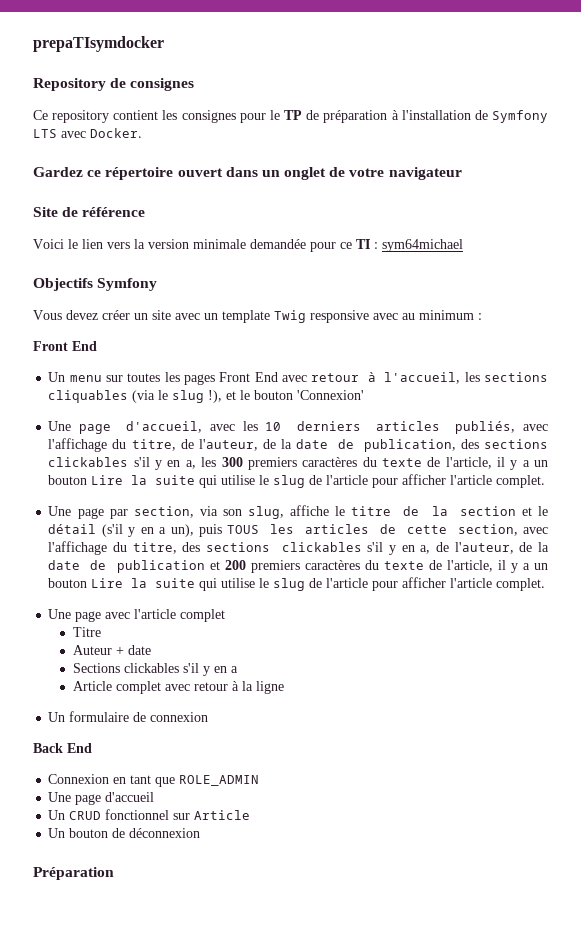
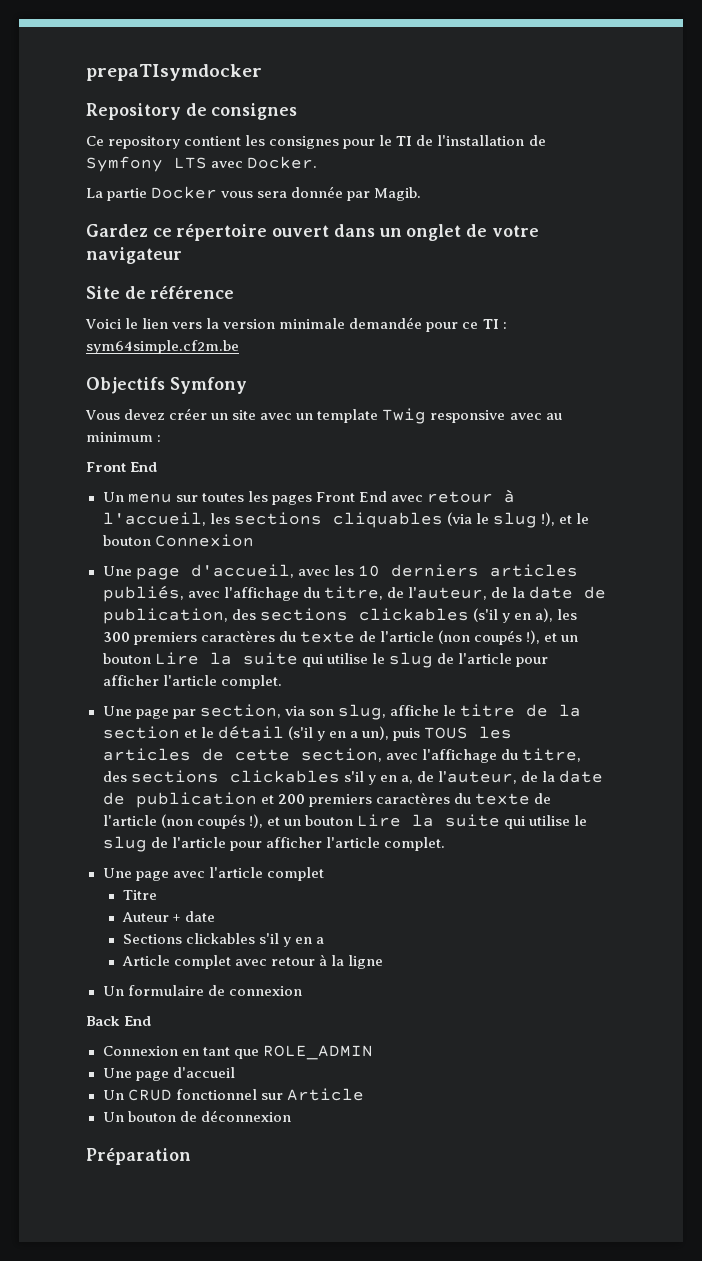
- Ce repository contient les consignes pour le TP de préparation à l'installation de Symfony LTS avec Docker.
+ Ce repository contient les consignes pour le TI de l'installation de Symfony LTS avec Docker.
+ La partie Docker vous sera donnée par Magib.
- Voici le lien vers la version minimale demandée pour ce TI : sym64michael
+ Voici le lien vers la version minimale demandée pour ce TI : sym64simple.cf2m.be
- Un menu sur toutes les pages Front End avec retour à l'accueil, les sections cliquables (via le slug !), et le bouton 'Connexion'
+ Un menu sur toutes les pages Front End avec retour à l'accueil, les sections cliquables (via le slug !), et le bouton Connexion
- Une page d'accueil, avec les 10 derniers articles publiés, avec l'affichage du titre, de l'auteur, de la date de publication, des sections clickables s'il y en a, les 300 premiers caractères du texte de l'article, il y a un bouton Lire la suite qui utilise le slug de l'article pour afficher l'article complet.
+ Une page d'accueil, avec les 10 derniers articles publiés, avec l'affichage du titre, de l'auteur, de la date de publication, des sections clickables (s'il y en a), les 300 premiers caractères du texte de l'article (non coupés !), et un bouton Lire la suite qui utilise le slug de l'article pour afficher l'article complet.
- Une page par section, via son slug, affiche le titre de la section et le détail (s'il y en a un), puis TOUS les articles de cette section, avec l'affichage du titre, des sections clickables s'il y en a, de l'auteur, de la date de publication et 200 premiers caractères du texte de l'article, il y a un bouton Lire la suite qui utilise le slug de l'article pour afficher l'article complet.
+ Une page par section, via son slug, affiche le titre de la section et le détail (s'il y en a un), puis TOUS les articles de cette section, avec l'affichage du titre, des sections clickables s'il y en a, de l'auteur, de la date de publication et 200 premiers caractères du texte de l'article (non coupés !), et un bouton Lire la suite qui utilise le slug de l'article pour afficher l'article complet.

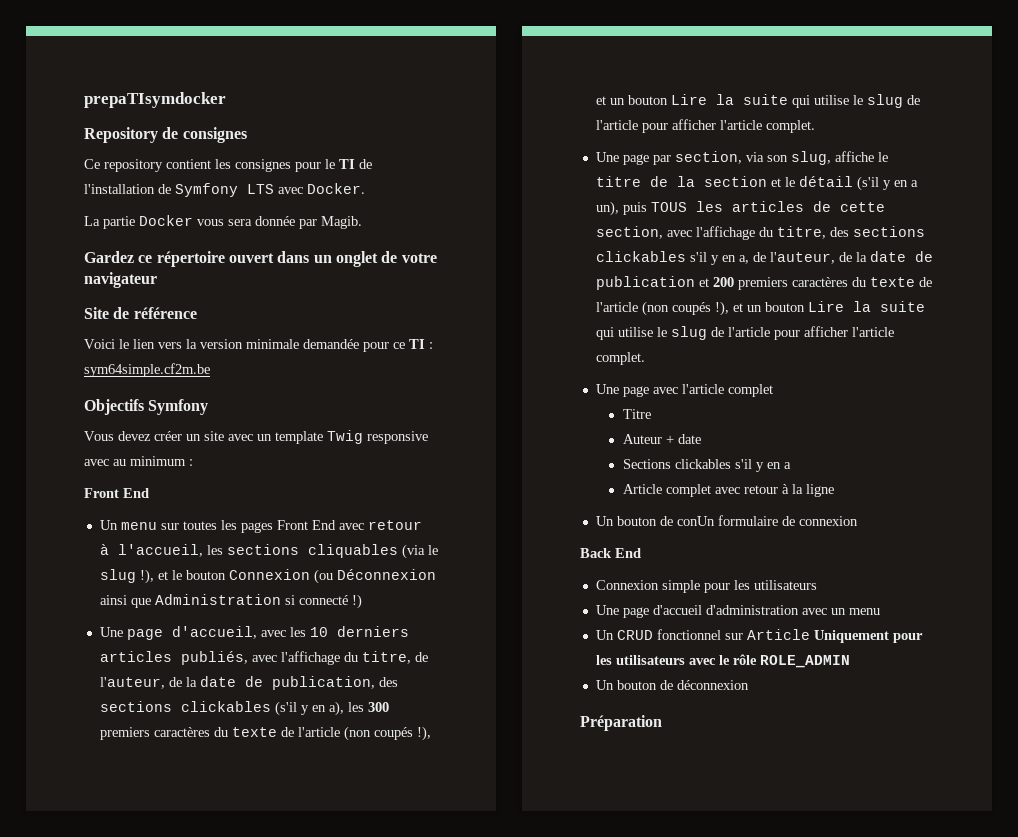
- Un menu sur toutes les pages Front End avec retour à l'accueil, les sections cliquables (via le slug !), et le bouton Connexion
+ Un menu sur toutes les pages Front End avec retour à l'accueil, les sections cliquables (via le slug !), et le bouton Connexion (ou Déconnexion ainsi que Administration si connecté !)
- Un formulaire de connexion
+ Un bouton de conUn formulaire de connexion
- Connexion en tant que ROLE_ADMIN
+ Connexion simple pour les utilisateurs
- Une page d'accueil
+ Une page d'accueil d'administration avec un menu
- Un CRUD fonctionnel sur Article
+ Un CRUD fonctionnel sur Article Uniquement pour les utilisateurs avec le rôle ROLE_ADMIN

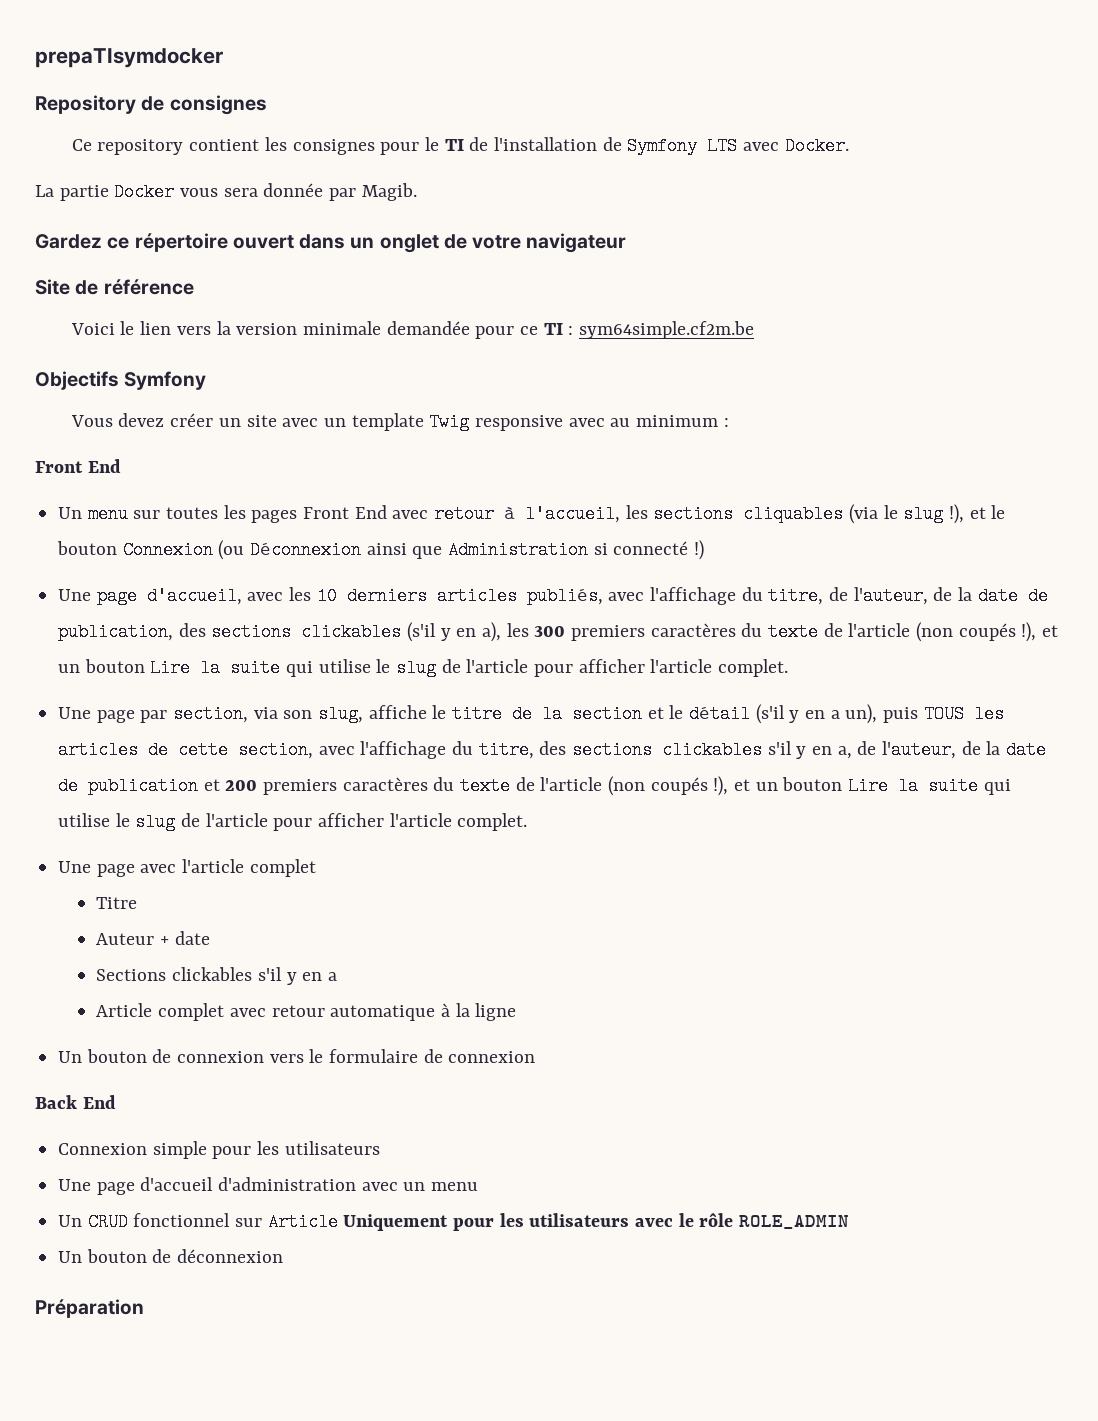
- Article complet avec retour à la ligne
+ Article complet avec retour automatique à la ligne
- Un bouton de conUn formulaire de connexion
+ Un bouton de connexion vers le formulaire de connexion

